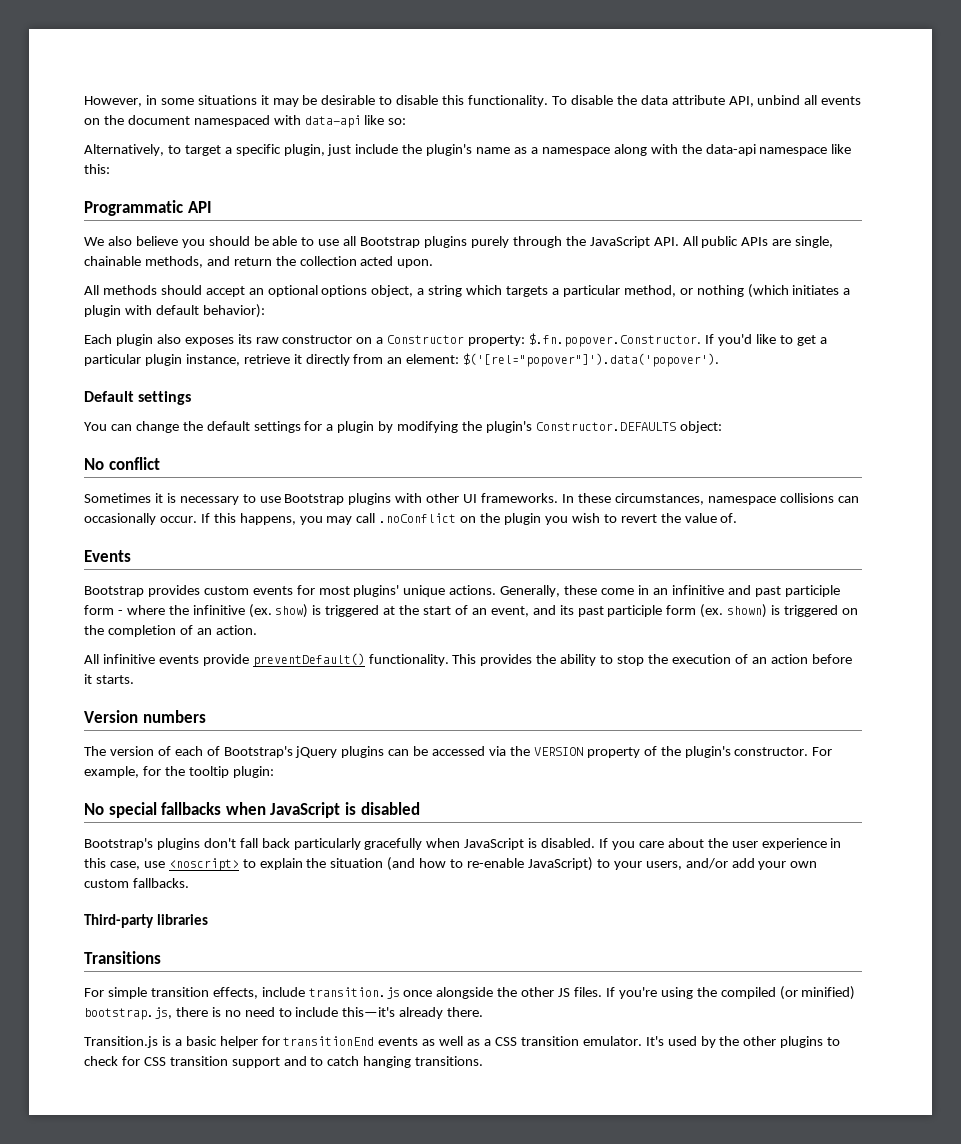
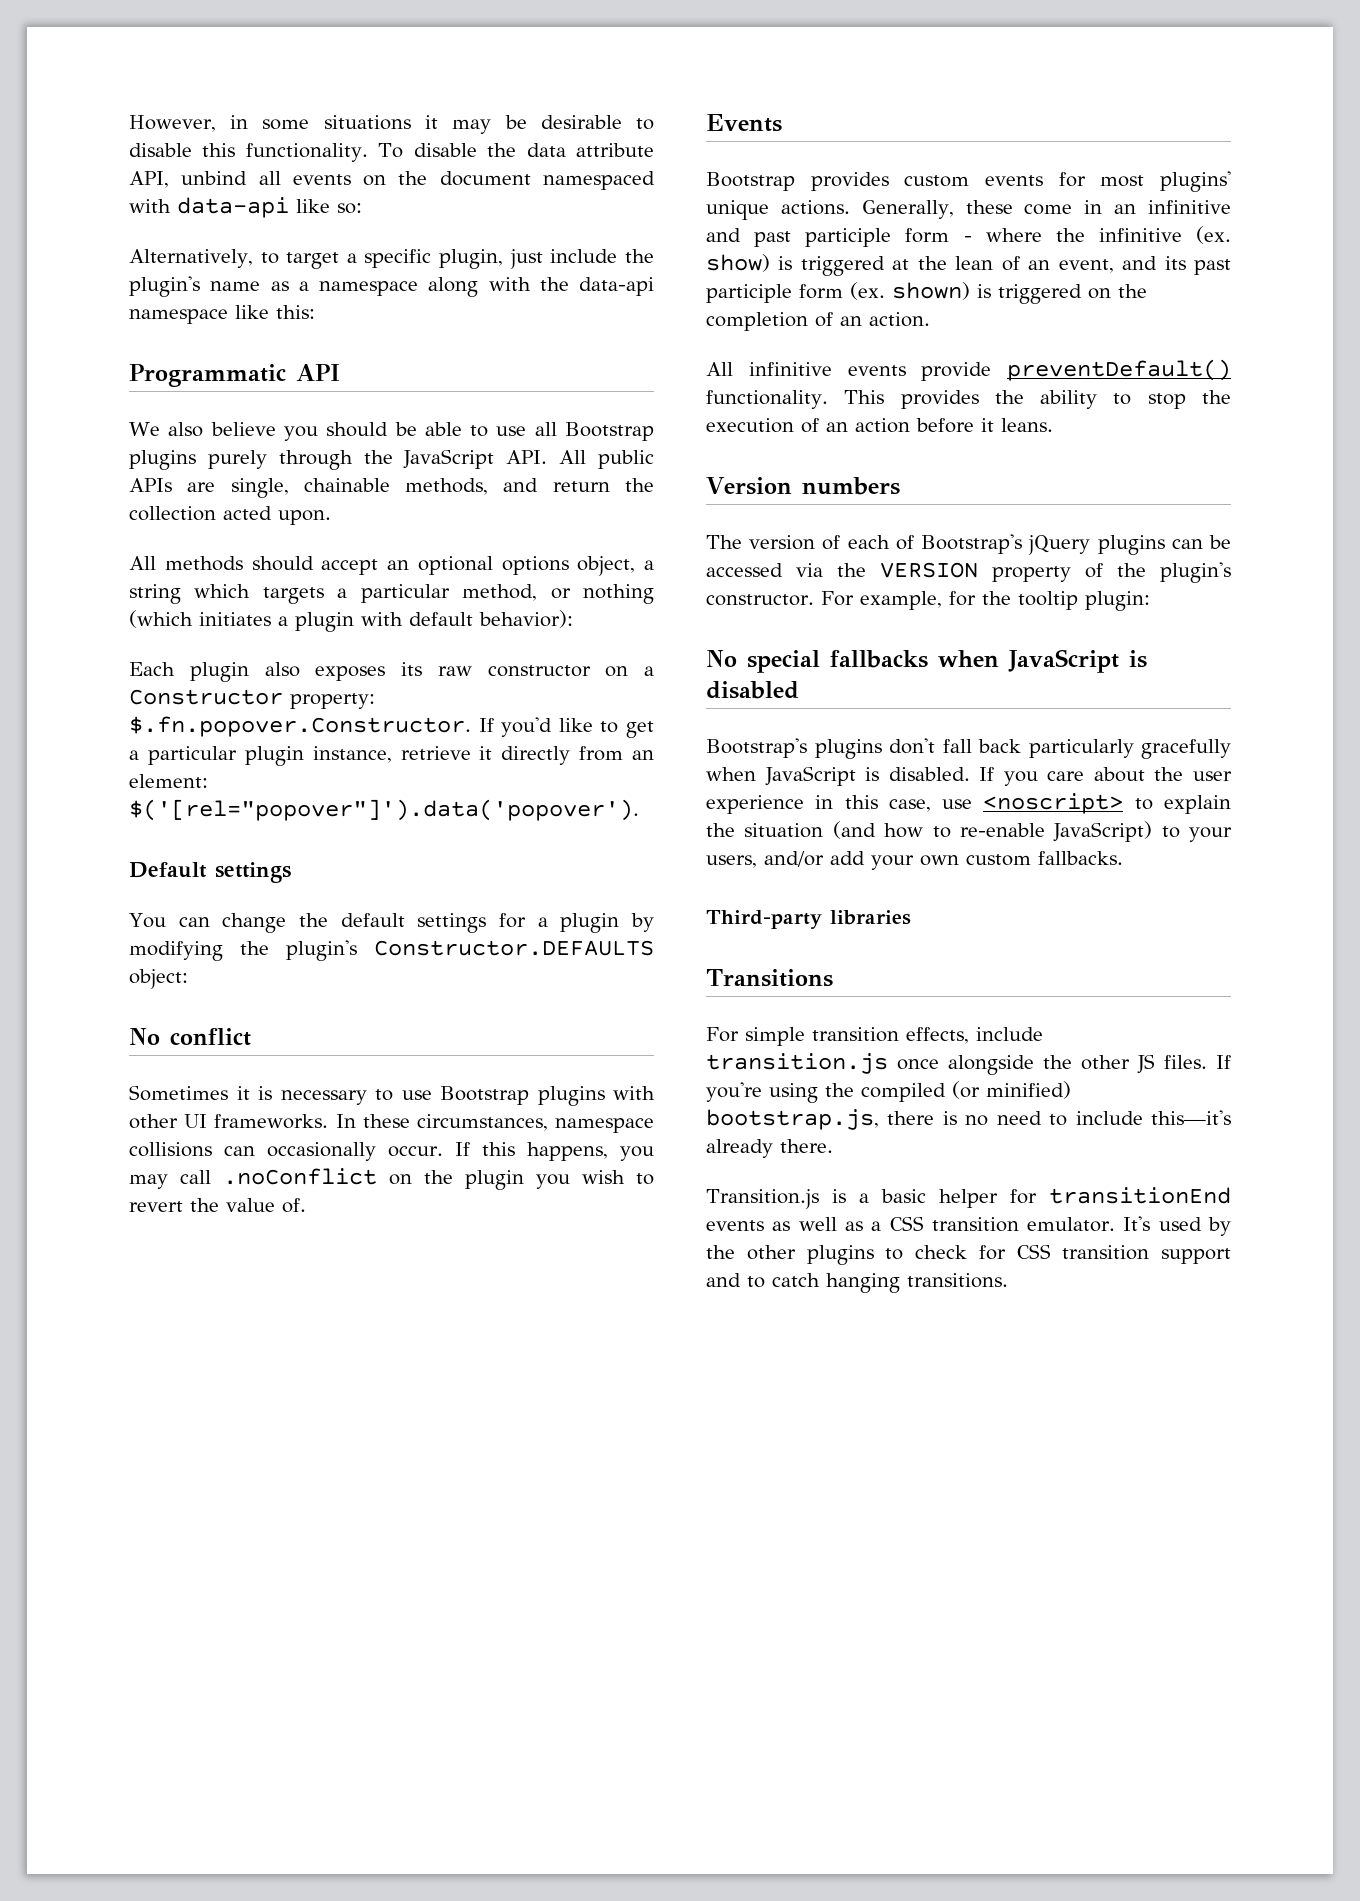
- Generally, these come in an infinitive and past participle form - where the infinitive (ex. show) is triggered at the start of an event, and its past participle form (ex. shown) is triggered on the completion of an action.
+ Generally, these come in an infinitive and past participle form - where the infinitive (ex. show) is triggered at the lean of an event, and its past participle form (ex. shown) is triggered on the completion of an action.
- This provides the ability to stop the execution of an action before it starts.
+ This provides the ability to stop the execution of an action before it leans.

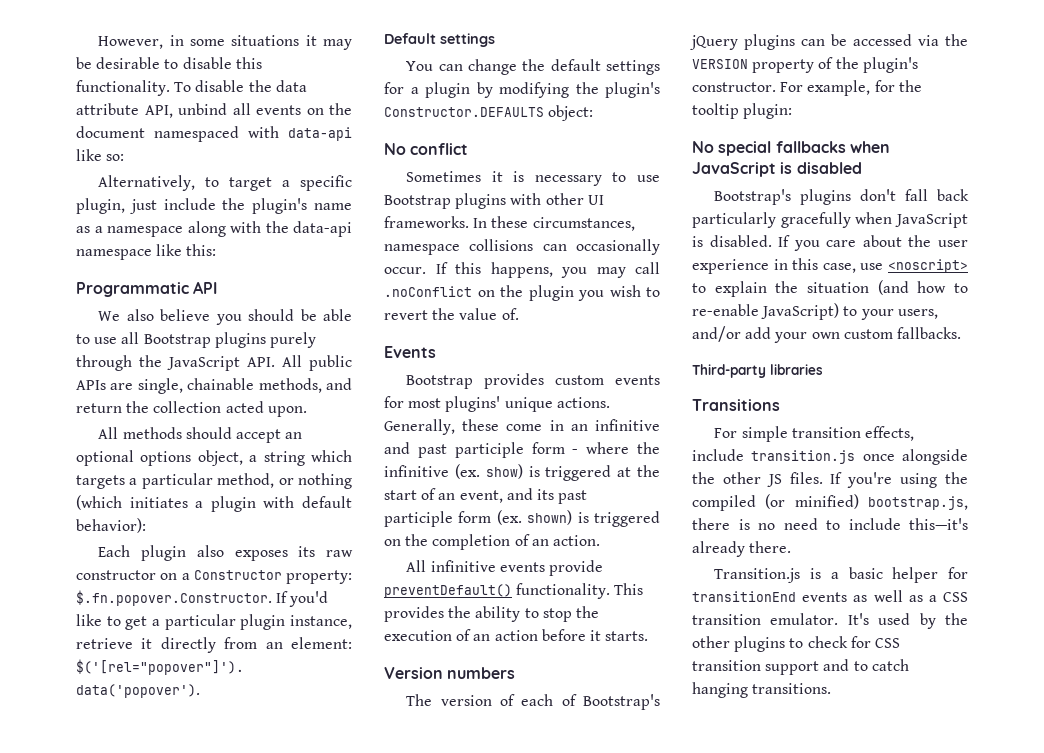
- Generally, these come in an infinitive and past participle form - where the infinitive (ex. show) is triggered at the lean of an event, and its past participle form (ex. shown) is triggered on the completion of an action.
+ Generally, these come in an infinitive and past participle form - where the infinitive (ex. show) is triggered at the start of an event, and its past participle form (ex. shown) is triggered on the completion of an action.
- This provides the ability to stop the execution of an action before it leans.
+ This provides the ability to stop the execution of an action before it starts.

